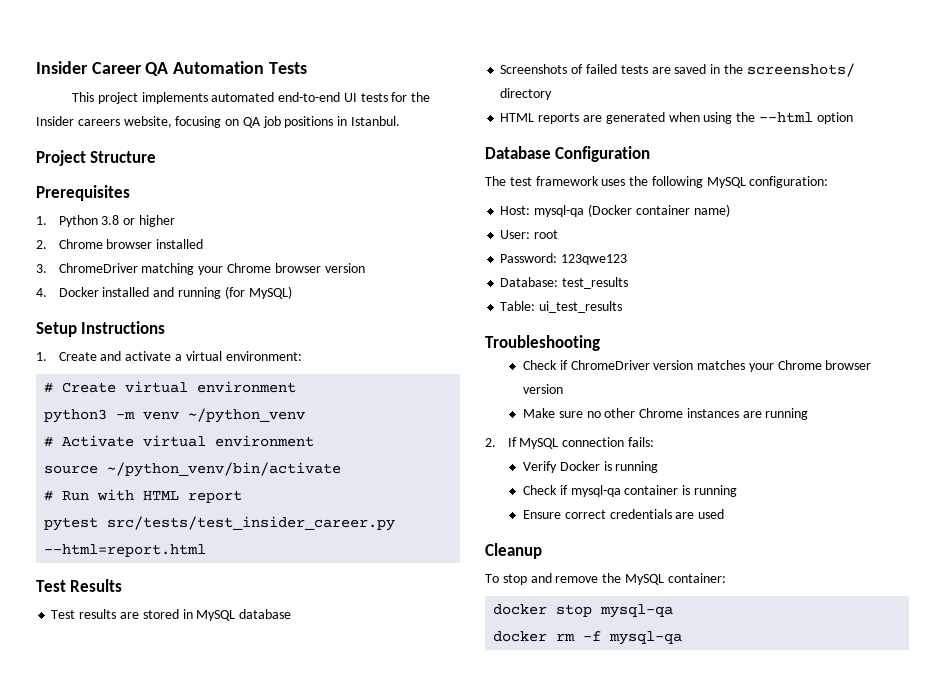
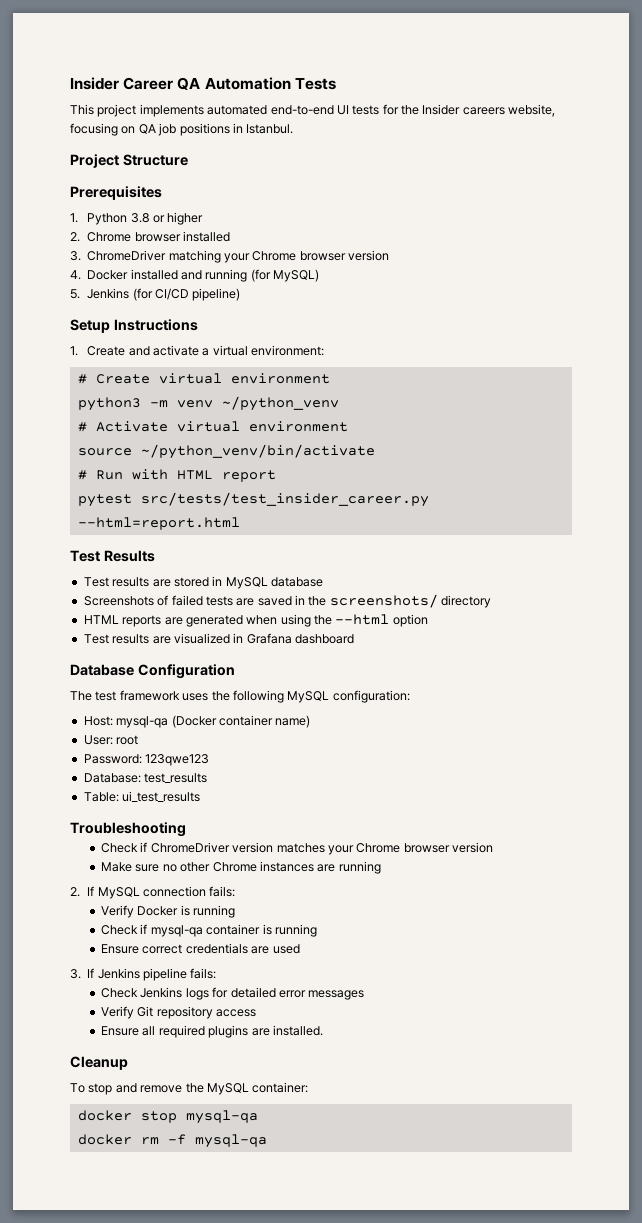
+ 5. Jenkins (for CI/CD pipeline)
+ Test results are visualized in Grafana dashboard
+ 3. If Jenkins pipeline fails:
+ Check Jenkins logs for detailed error messages
+ Verify Git repository access
+ Ensure all required plugins are installed.

